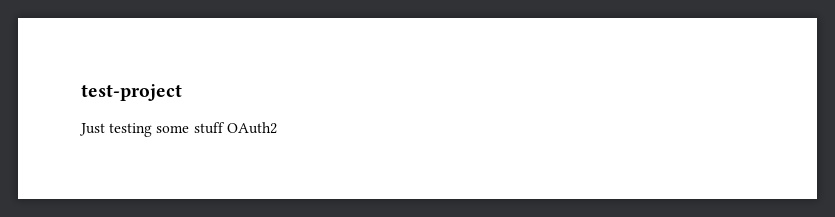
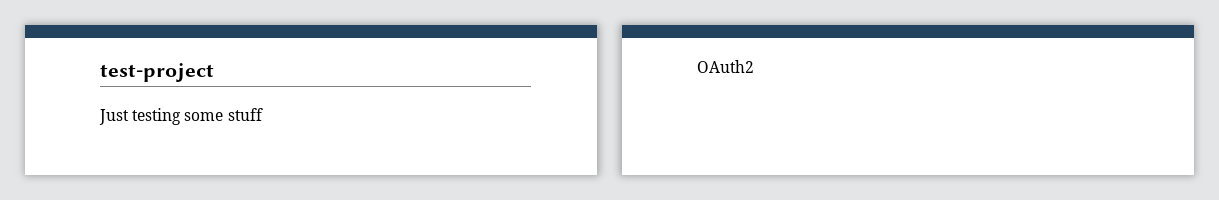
- Just testing some stuff OAuth2
+ Just testing some stuff
+ OAuth2

